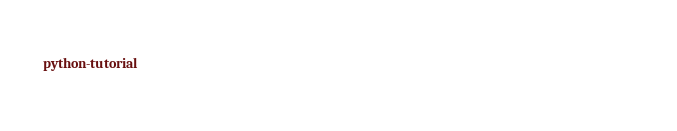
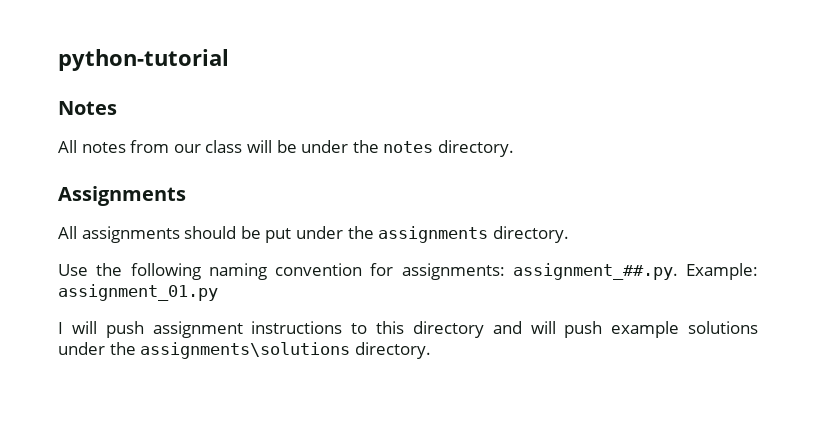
+ Notes
+ All notes from our class will be under the notes directory.
+ Assignments
+ All assignments should be put under the assignments directory.
+ Use the following naming convention for assignments: assignment_##.py. Example: assignment_01.py
+ I will push assignment instructions to this directory and will push example solutions under the assignments\solutions directory.

